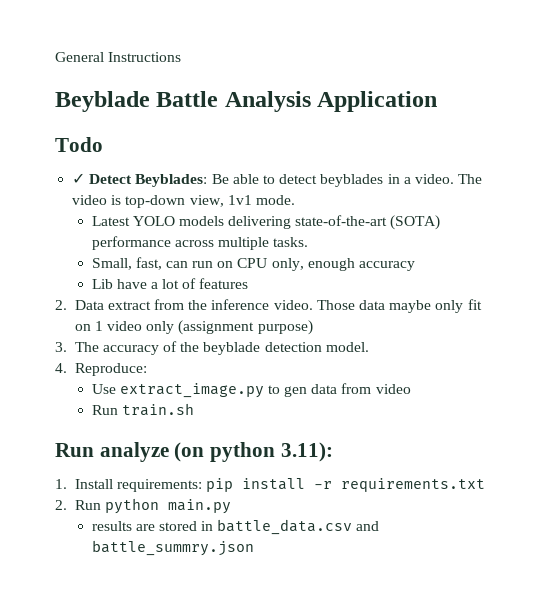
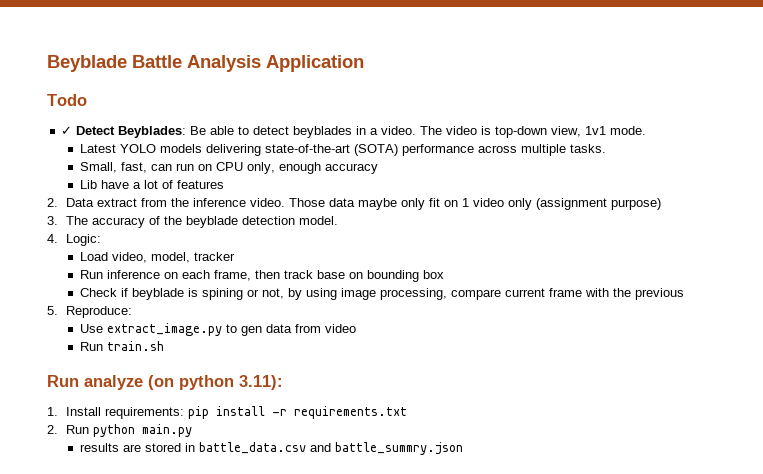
- General Instructions
- 4. Reproduce:
+ 4. Logic:
+ Load video, model, tracker
+ Run inference on each frame, then track base on bounding box
+ Check if beyblade is spining or not, by using image processing, compare current frame with the previous
+ 5. Reproduce:

